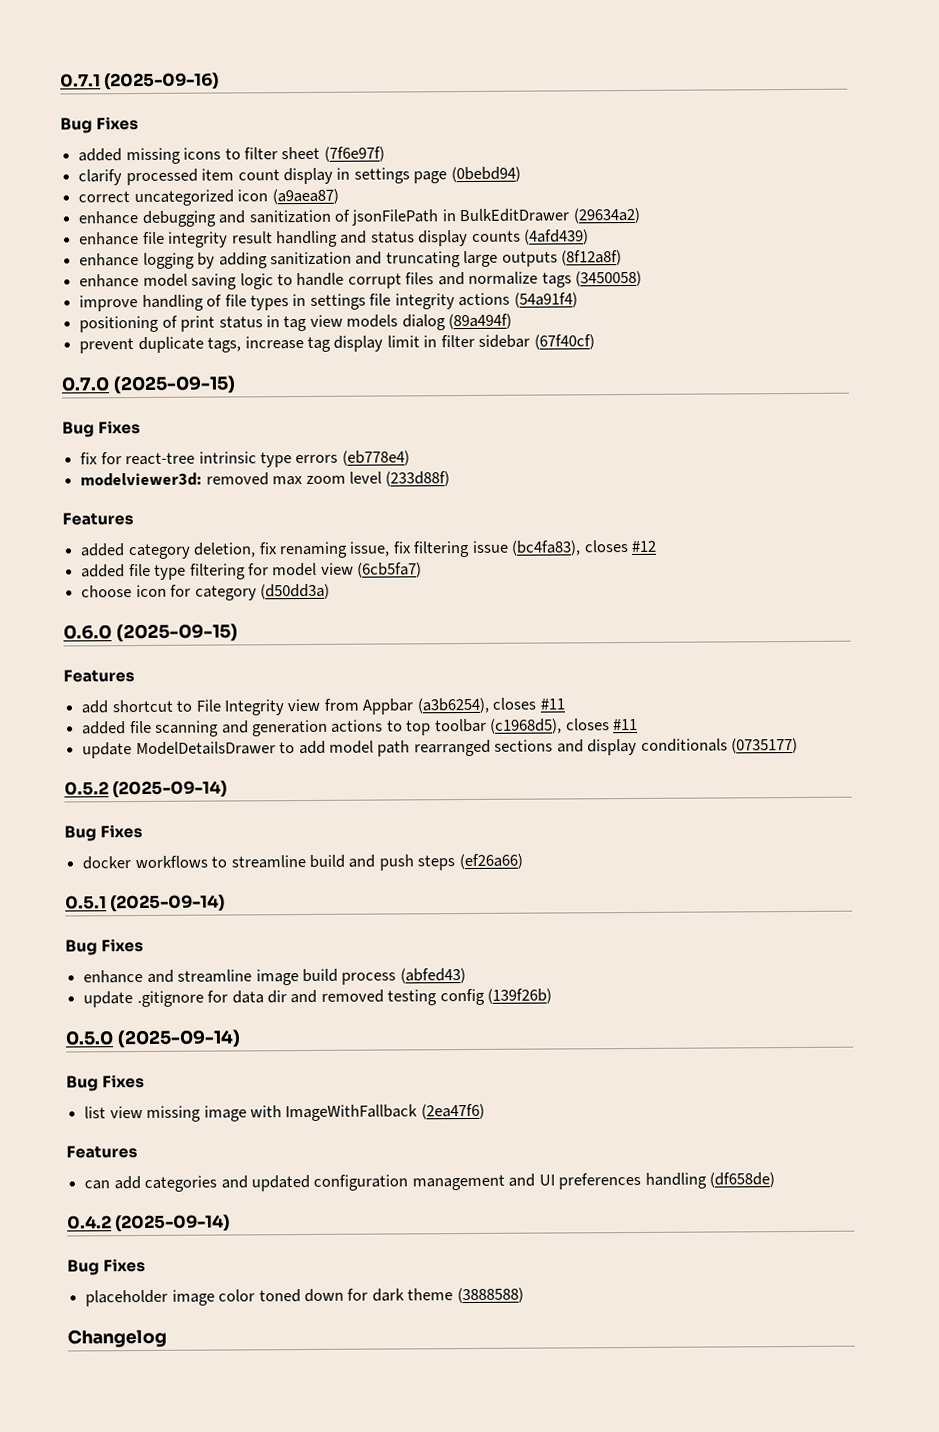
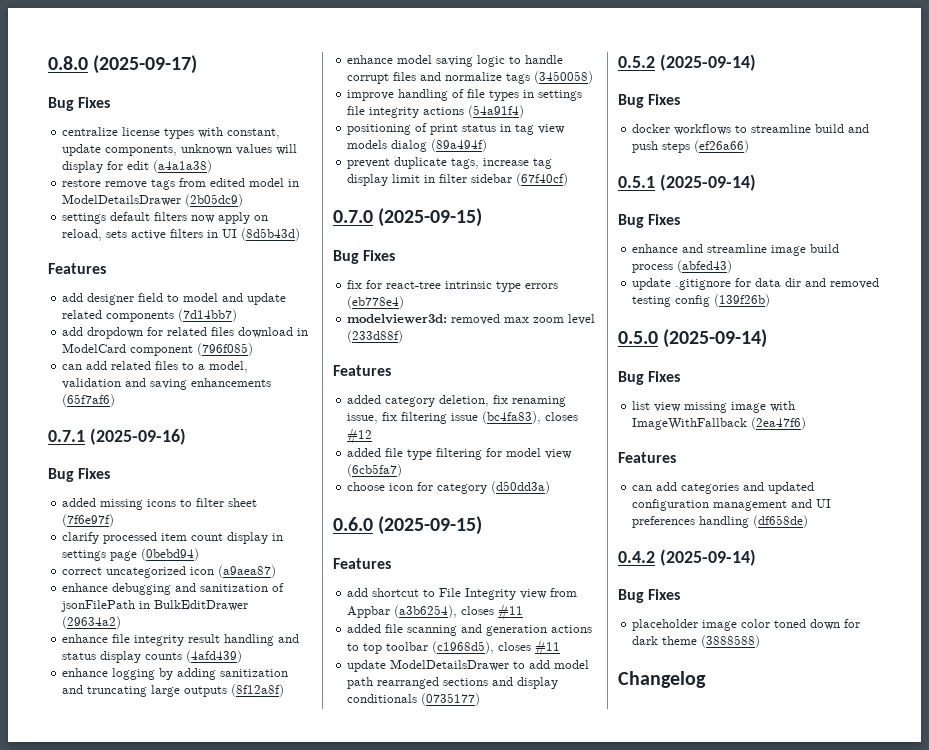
+ 0.8.0 (2025-09-17)
+ Bug Fixes
+ centralize license types with constant, update components, unknown values will display for edit (a4a1a38)
+ restore remove tags from edited model in ModelDetailsDrawer (2b05dc9)
+ settings default filters now apply on reload, sets active filters in UI (8d5b43d)
+ Features
+ add designer field to model and update related components (7d14bb7)
+ add dropdown for related files download in ModelCard component (796f085)
+ can add related files to a model, validation and saving enhancements (65f7af6)

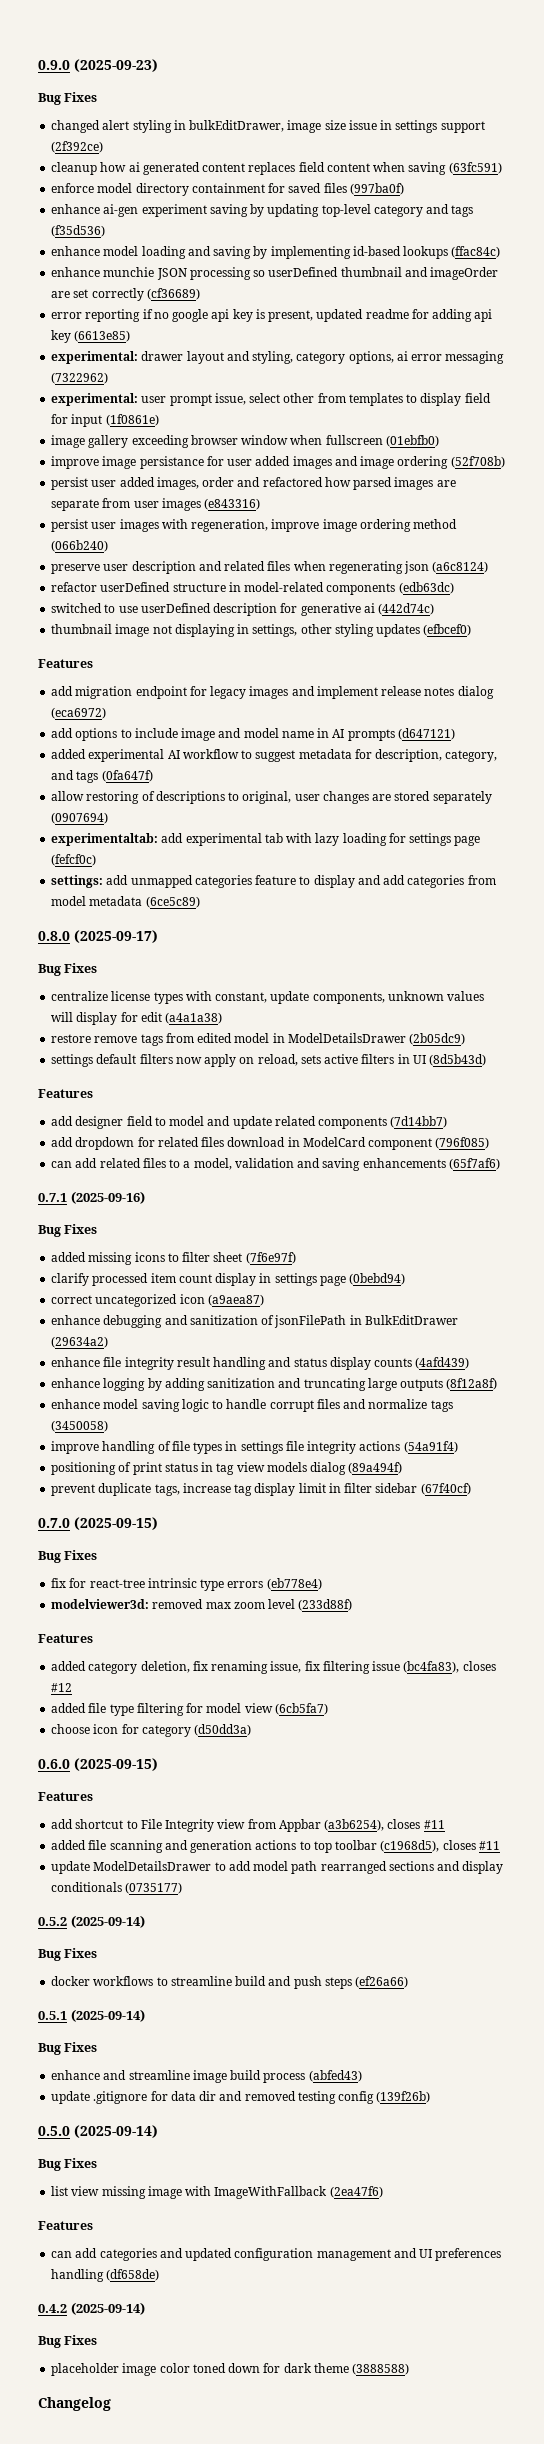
+ 0.9.0 (2025-09-23)
+ Bug Fixes
+ changed alert styling in bulkEditDrawer, image size issue in settings support (2f392ce)
+ cleanup how ai generated content replaces field content when saving (63fc591)
+ enforce model directory containment for saved files (997ba0f)
+ enhance ai-gen experiment saving by updating top-level category and tags (f35d536)
+ enhance model loading and saving by implementing id-based lookups (ffac84c)
+ enhance munchie JSON processing so userDefined thumbnail and imageOrder are set correctly (cf36689)
+ error reporting if no google api key is present, updated readme for adding api key (6613e85)
+ experimental: drawer layout and styling, category options, ai error messaging (7322962)
+ experimental: user prompt issue, select other from templates to display field for input (1f0861e)
+ image gallery exceeding browser window when fullscreen (01ebfb0)
+ improve image persistance for user added images and image ordering (52f708b)
+ persist user added images, order and refactored how parsed images are separate from user images (e843316)
+ persist user images with regeneration, improve image ordering method (066b240)
+ preserve user description and related files when regenerating json (a6c8124)
+ refactor userDefined structure in model-related components (edb63dc)
+ switched to use userDefined description for generative ai (442d74c)
+ thumbnail image not displaying in settings, other styling updates (efbcef0)
+ Features
+ add migration endpoint for legacy images and implement release notes dialog (eca6972)
+ add options to include image and model name in AI prompts (d647121)
+ added experimental AI workflow to suggest metadata for description, category, and tags (0fa647f)
+ allow restoring of descriptions to original, user changes are stored separately (0907694)
+ experimentaltab: add experimental tab with lazy loading for settings page (fefcf0c)
+ settings: add unmapped categories feature to display and add categories from model metadata (6ce5c89)

